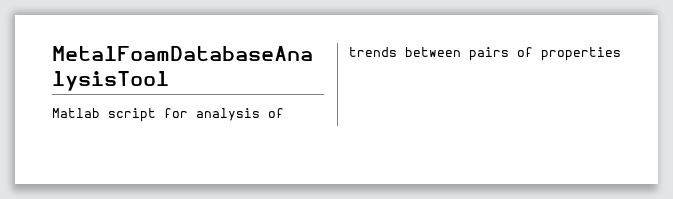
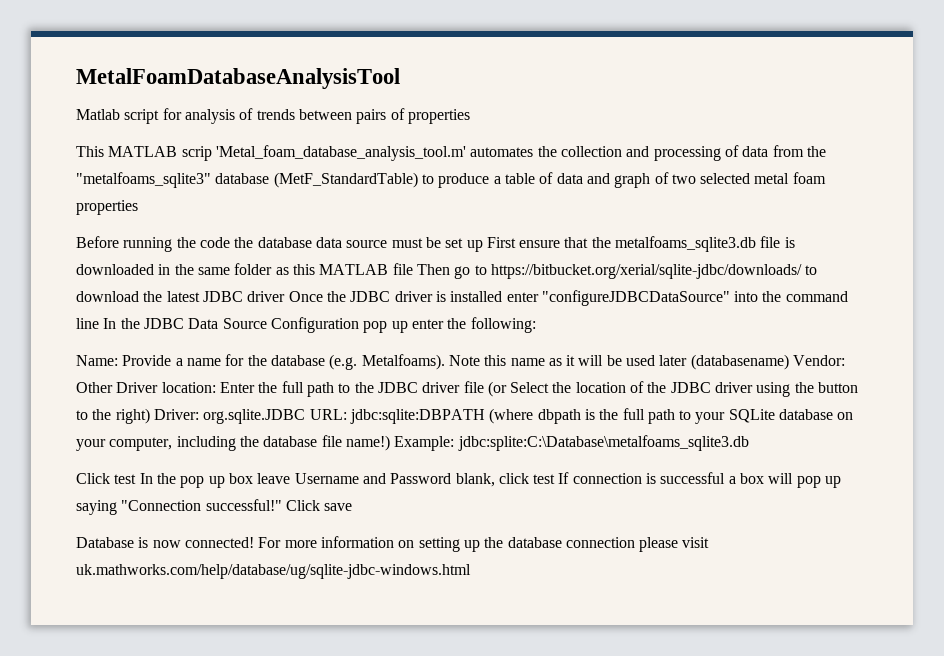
+ This MATLAB scrip 'Metal_foam_database_analysis_tool.m' automates the collection and processing of data from the "metalfoams_sqlite3" database (MetF_StandardTable) to produce a table of data and graph of two selected metal foam properties
+ Before running the code the database data source must be set up First ensure that the metalfoams_sqlite3.db file is downloaded in the same folder as this MATLAB file Then go to https://bitbucket.org/xerial/sqlite-jdbc/downloads/ to download the latest JDBC driver Once the JDBC driver is installed enter "configureJDBCDataSource" into the command line In the JDBC Data Source Configuration pop up enter the following:
+ Name: Provide a name for the database (e.g. Metalfoams). Note this name as it will be used later (databasename) Vendor: Other Driver location: Enter the full path to the JDBC driver file (or Select the location of the JDBC driver using the button to the right) Driver: org.sqlite.JDBC URL: jdbc:sqlite:DBPATH (where dbpath is the full path to your SQLite database on your computer, including the database file name!) Example: jdbc:splite:C:\Database\metalfoams_sqlite3.db
+ Click test In the pop up box leave Username and Password blank, click test If connection is successful a box will pop up saying "Connection successful!" Click save
+ Database is now connected! For more information on setting up the database connection please visit uk.mathworks.com/help/database/ug/sqlite-jdbc-windows.html

